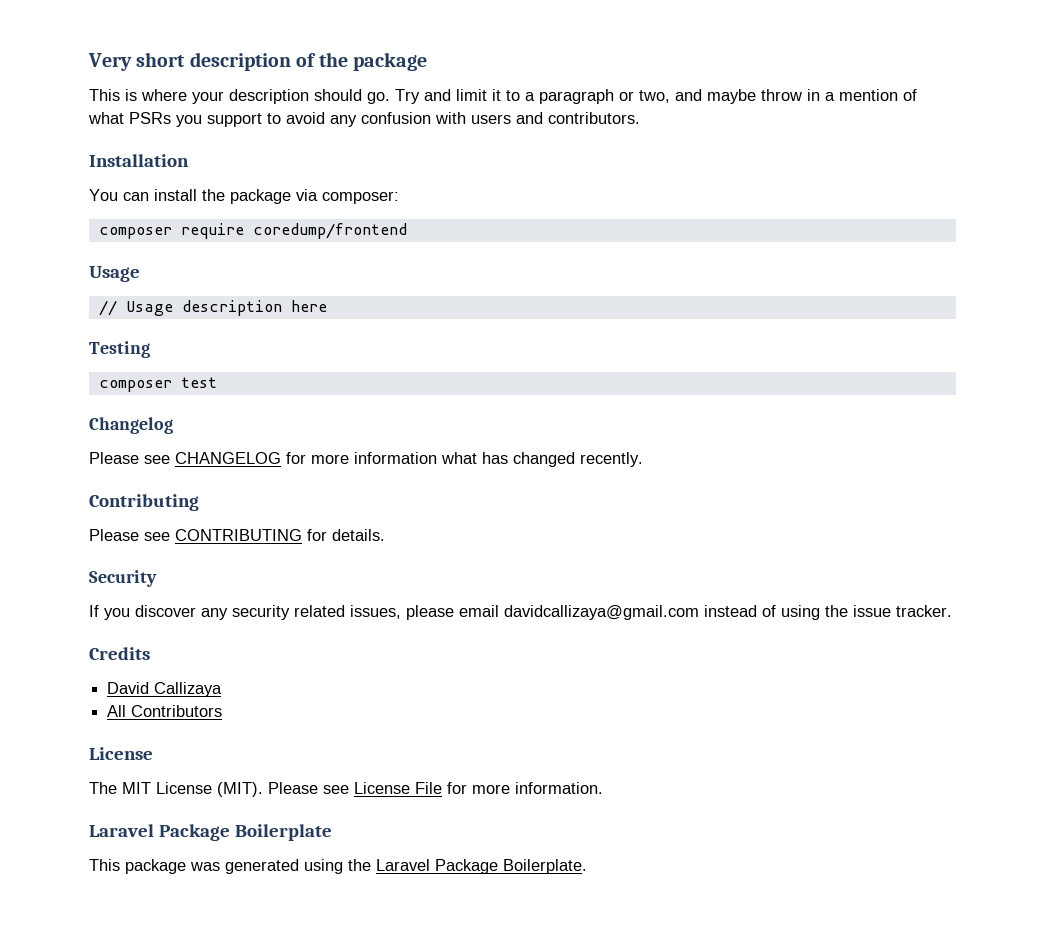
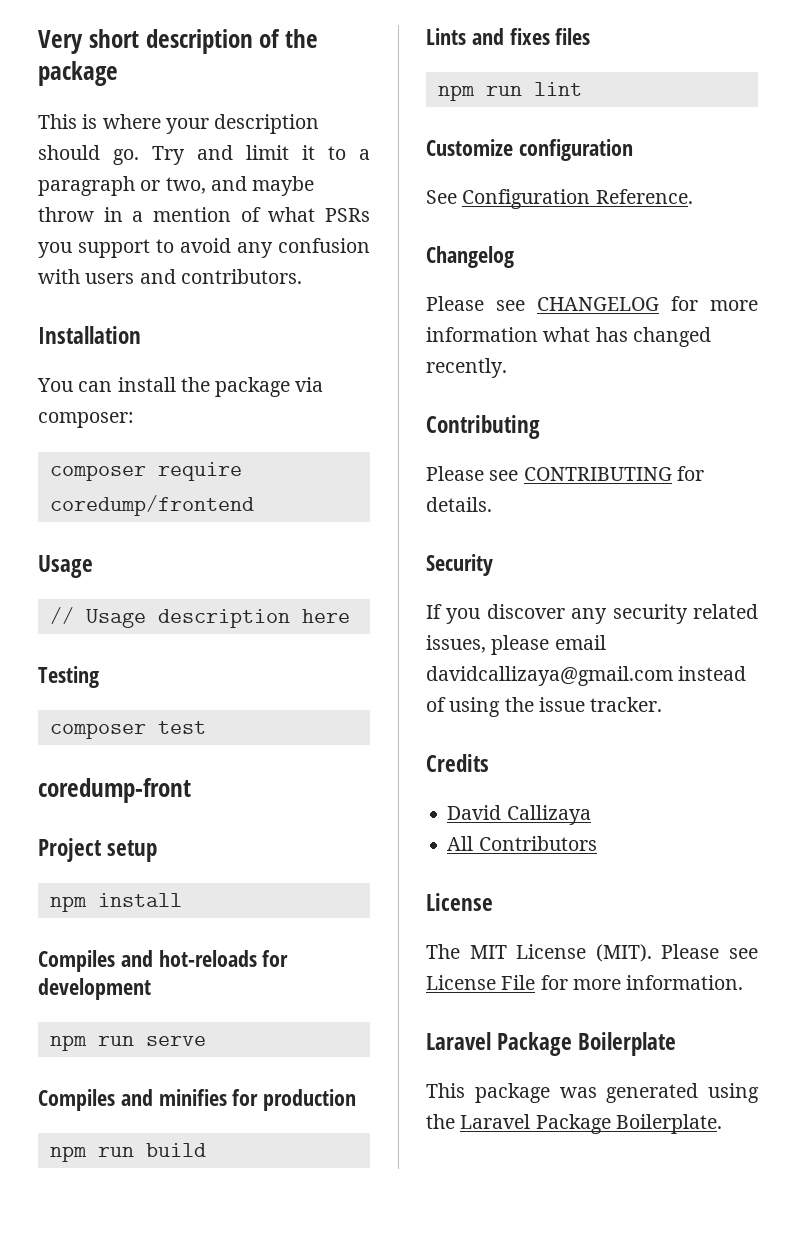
+ coredump-front
+ Project setup
+ npm install
+ Compiles and hot-reloads for development
+ npm run serve
+ Compiles and minifies for production
+ npm run build
+ Lints and fixes files
+ npm run lint
+ Customize configuration
+ See Configuration Reference.

